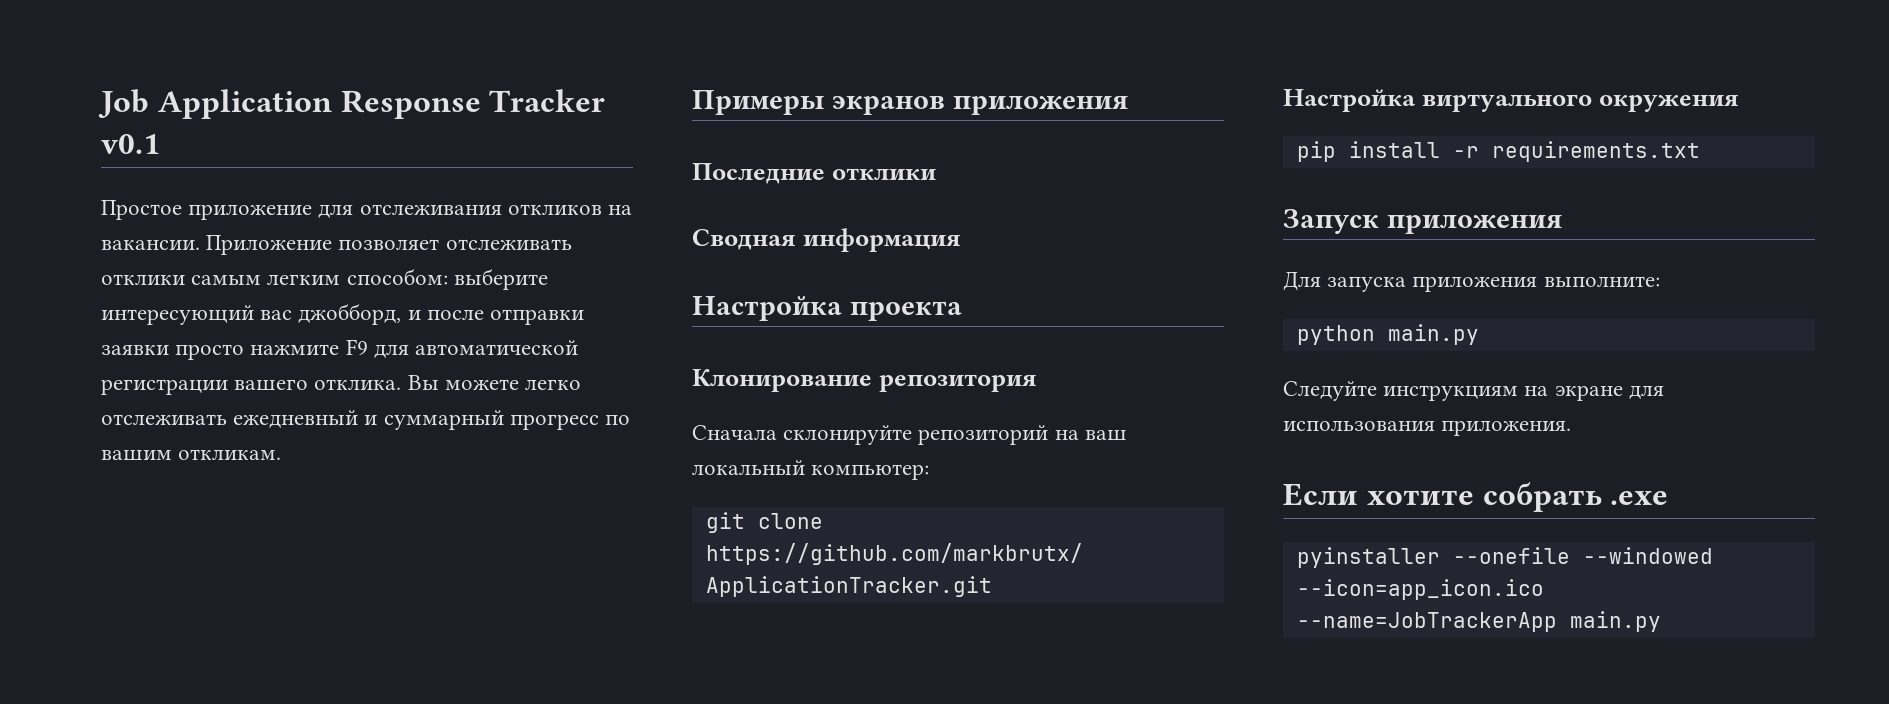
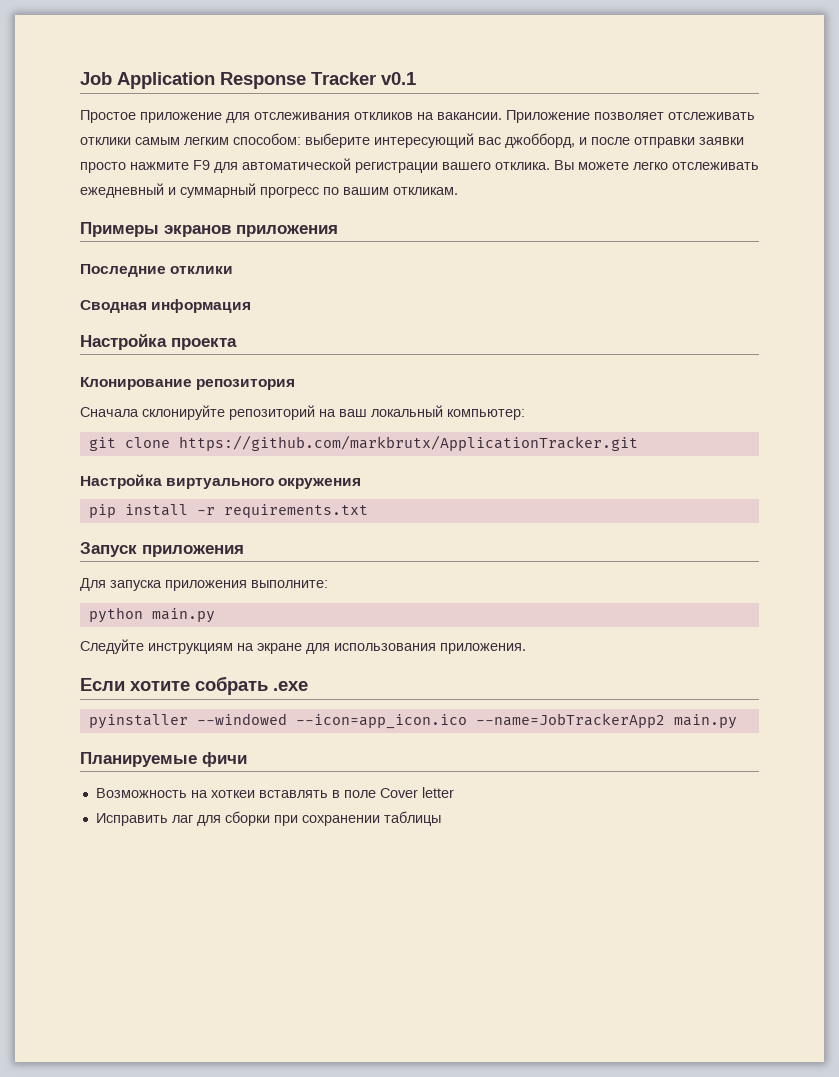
- pyinstaller --onefile --windowed --icon=app_icon.ico --name=JobTrackerApp main.py
+ pyinstaller --windowed --icon=app_icon.ico --name=JobTrackerApp2 main.py
+ Планируемые фичи
+ Возможность на хоткеи вставлять в поле Cover letter
+ Исправить лаг для сборки при сохранении таблицы

